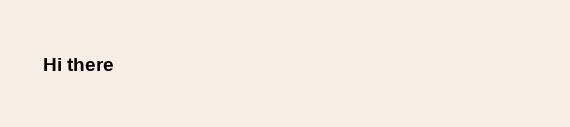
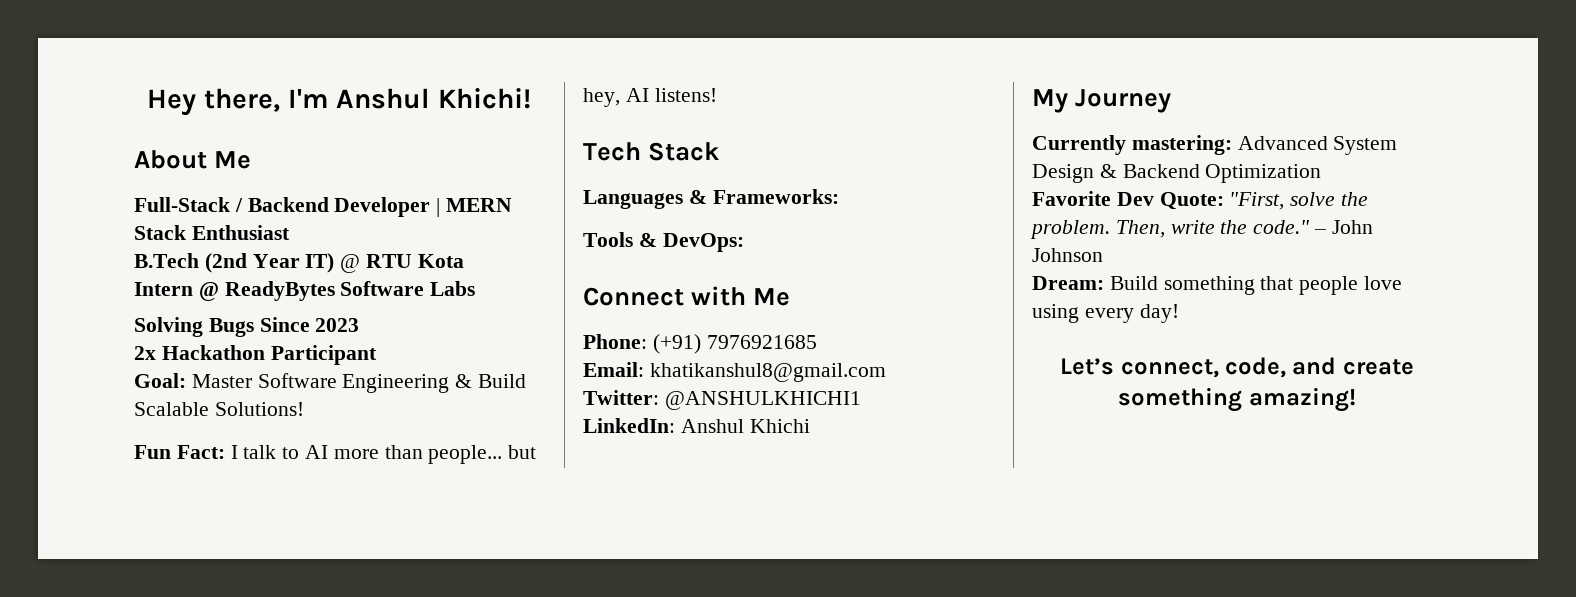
- Hi there
+ Hey there, I'm Anshul Khichi!
+ About Me
+ Full-Stack / Backend Developer | MERN Stack Enthusiast
+ B.Tech (2nd Year IT) @ RTU Kota
+ Intern @ ReadyBytes Software Labs
+ Solving Bugs Since 2023
+ 2x Hackathon Participant
+ Goal: Master Software Engineering & Build Scalable Solutions!
+ Fun Fact: I talk to AI more than people... but hey, AI listens!
+ Tech Stack
+ Languages & Frameworks:
+ Tools & DevOps:
+ Connect with Me
+ Phone: (+91) 7976921685
+ Email: khatikanshul8@gmail.com
+ Twitter: @ANSHULKHICHI1
+ LinkedIn: Anshul Khichi
+ My Journey
+ Currently mastering: Advanced System Design & Backend Optimization
+ Favorite Dev Quote: "First, solve the problem. Then, write the code." – John Johnson
+ Dream: Build something that people love using every day!
+ Let’s connect, code, and create something amazing!

